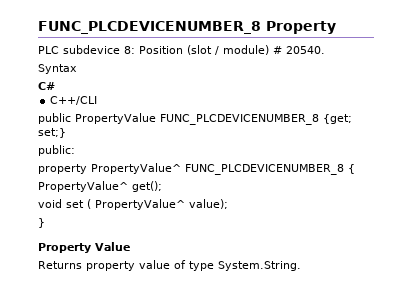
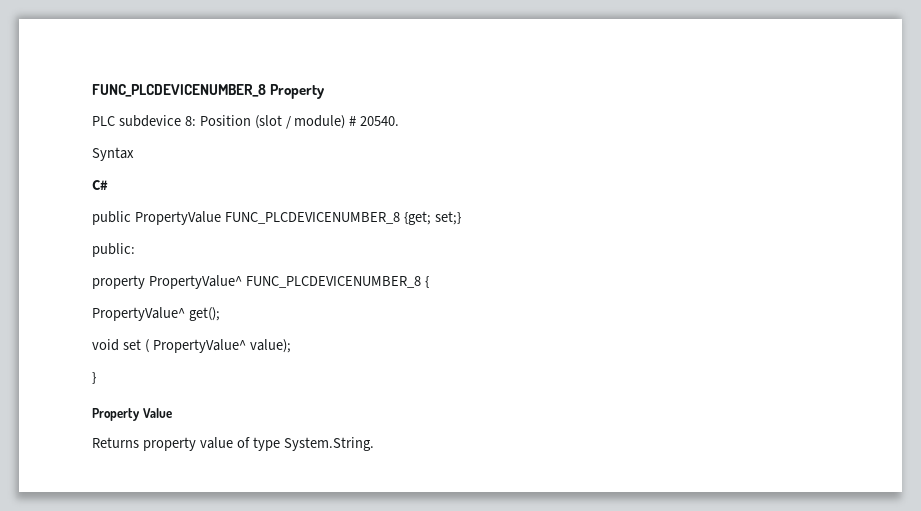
- C++/CLI

